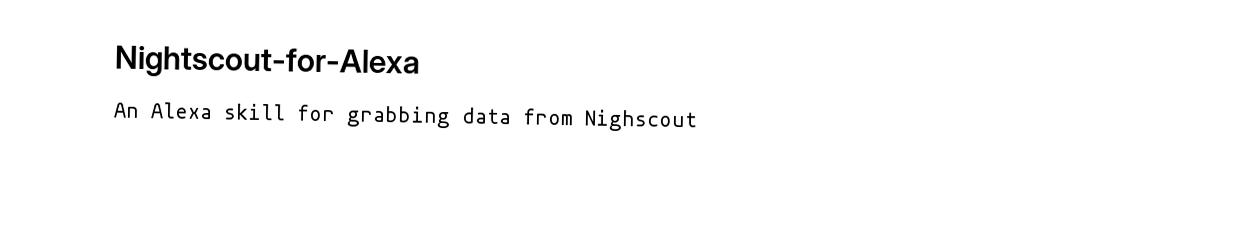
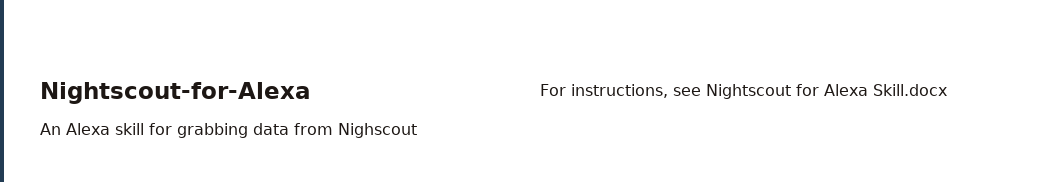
+ For instructions, see Nightscout for Alexa Skill.docx

